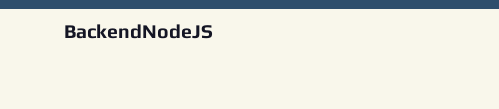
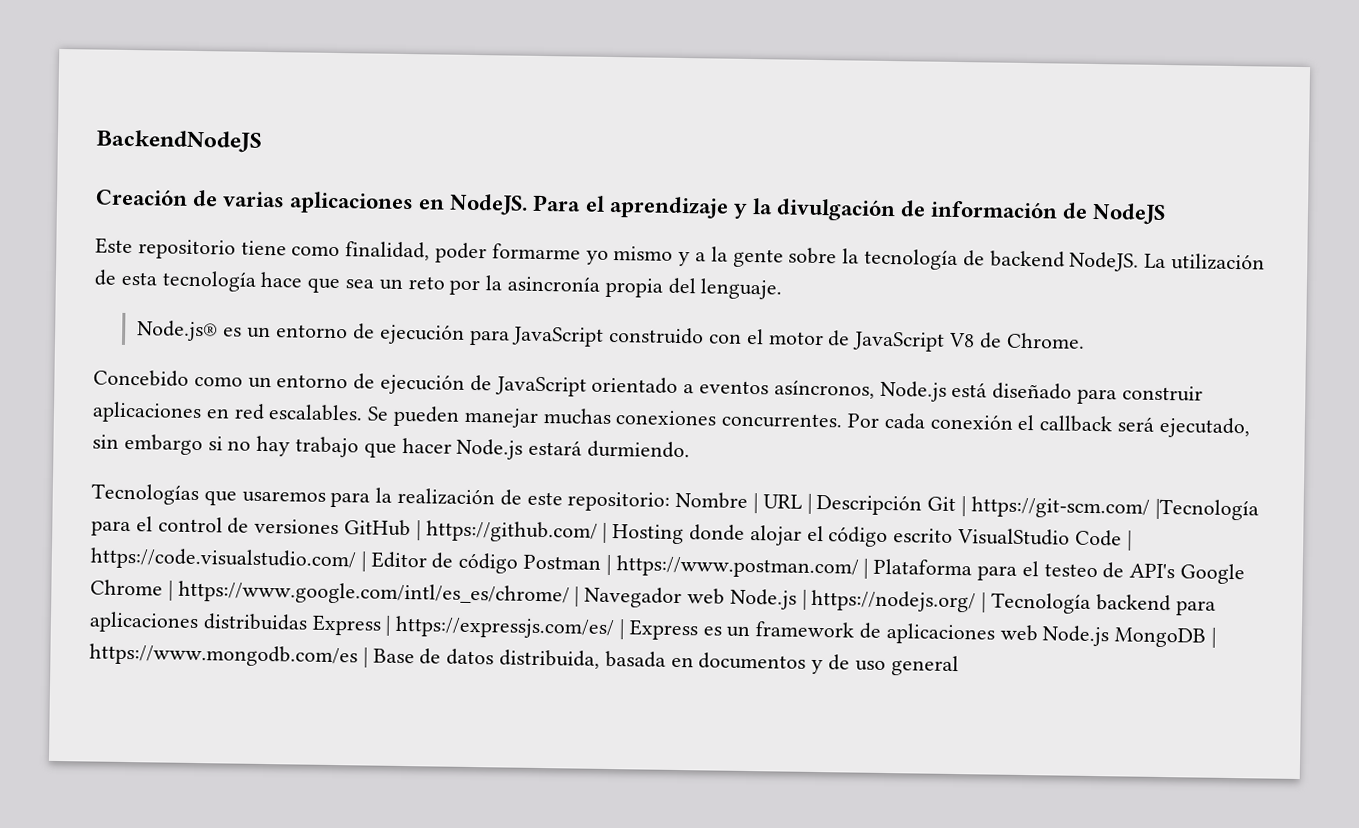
+ Creación de varias aplicaciones en NodeJS. Para el aprendizaje y la divulgación de información de NodeJS
+ Este repositorio tiene como finalidad, poder formarme yo mismo y a la gente sobre la tecnología de backend NodeJS. La utilización de esta tecnología hace que sea un reto por la asincronía propia del lenguaje.
+ Node.js® es un entorno de ejecución para JavaScript construido con el motor de JavaScript V8 de Chrome.
+ Concebido como un entorno de ejecución de JavaScript orientado a eventos asíncronos, Node.js está diseñado para construir aplicaciones en red escalables. Se pueden manejar muchas conexiones concurrentes. Por cada conexión el callback será ejecutado, sin embargo si no hay trabajo que hacer Node.js estará durmiendo.
+ Tecnologías que usaremos para la realización de este repositorio: Nombre | URL | Descripción Git | https://git-scm.com/ |Tecnología para el control de versiones GitHub | https://github.com/ | Hosting donde alojar el código escrito VisualStudio Code | https://code.visualstudio.com/ | Editor de código Postman | https://www.postman.com/ | Plataforma para el testeo de API's Google Chrome | https://www.google.com/intl/es_es/chrome/ | Navegador web Node.js | https://nodejs.org/ | Tecnología backend para aplicaciones distribuidas Express | https://expressjs.com/es/ | Express es un framework de aplicaciones web Node.js MongoDB | https://www.mongodb.com/es | Base de datos distribuida, basada en documentos y de uso general

